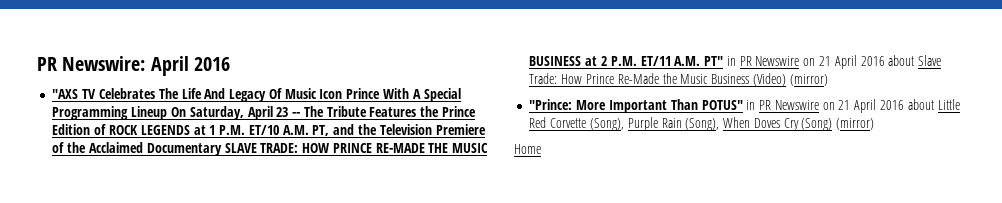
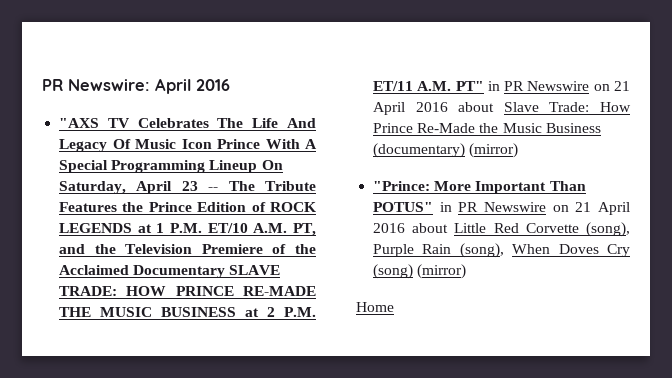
- How Prince Re-Made the Music Business (Video) (mirror)
+ How Prince Re-Made the Music Business (documentary) (mirror)
- "Prince: More Important Than POTUS" in PR Newswire on 21 April 2016 about Little Red Corvette (Song), Purple Rain (Song), When Doves Cry (Song) (mirror)
+ "Prince: More Important Than POTUS" in PR Newswire on 21 April 2016 about Little Red Corvette (song), Purple Rain (song), When Doves Cry (song) (mirror)

